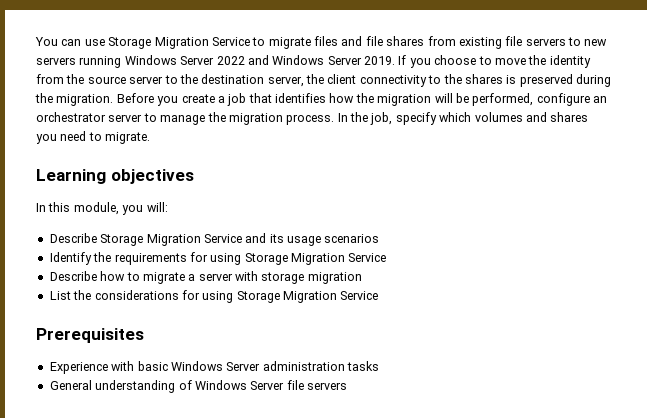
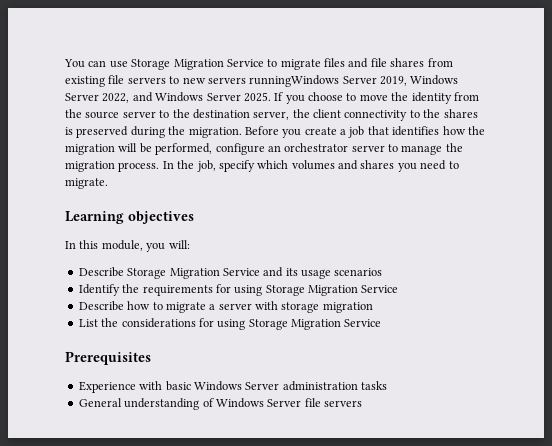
- You can use Storage Migration Service to migrate files and file shares from existing file servers to new servers running Windows Server 2022 and Windows Server 2019.
+ You can use Storage Migration Service to migrate files and file shares from existing file servers to new servers runningWindows Server 2019, Windows Server 2022, and Windows Server 2025.

